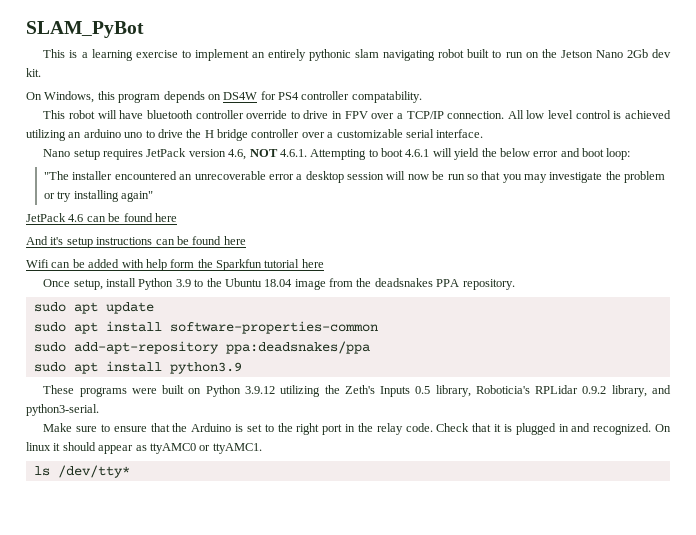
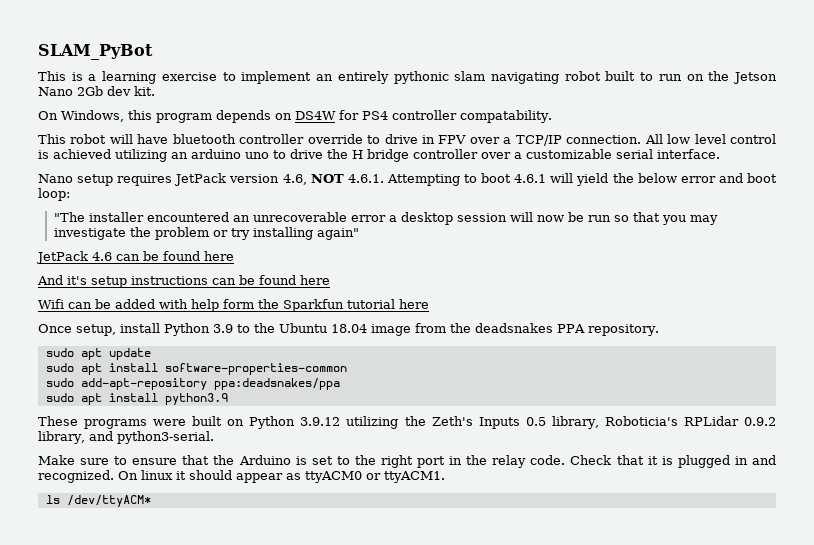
- On linux it should appear as ttyAMC0 or ttyAMC1.
+ On linux it should appear as ttyACM0 or ttyACM1.
- ls /dev/tty*
+ ls /dev/ttyACM*

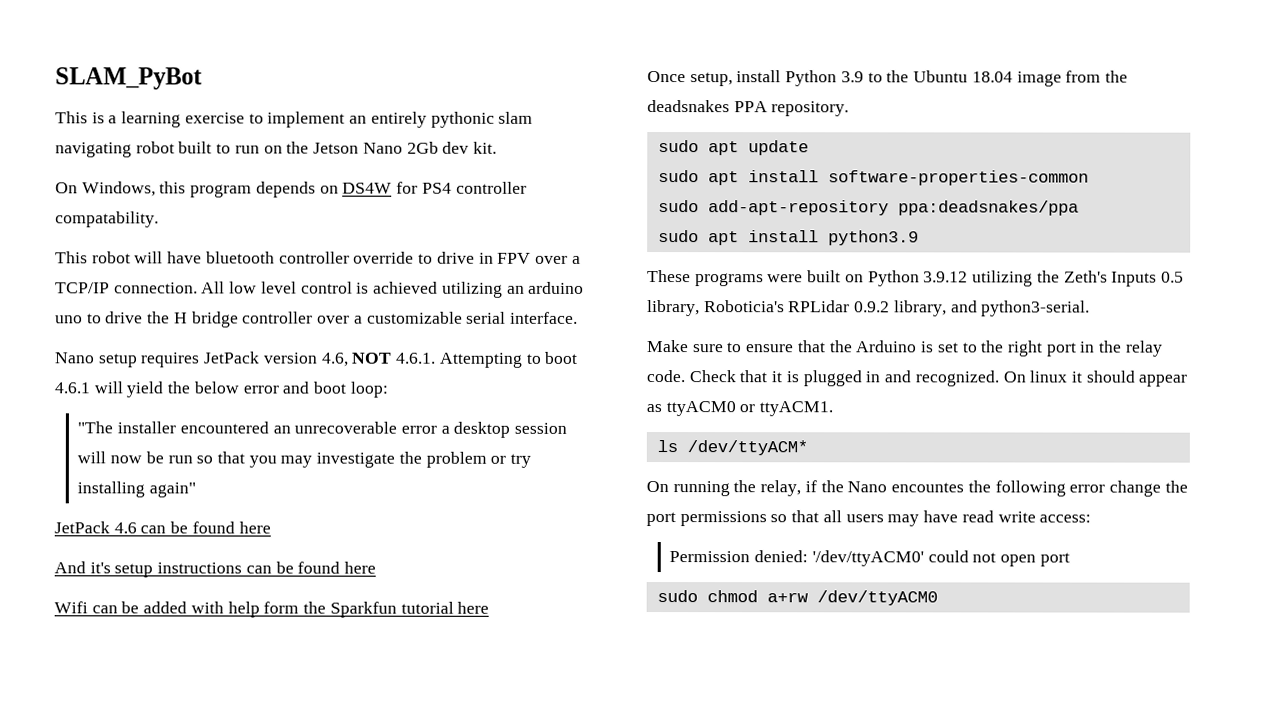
+ On running the relay, if the Nano encountes the following error change the port permissions so that all users may have read write access:
+ Permission denied: '/dev/ttyACM0' could not open port
+ sudo chmod a+rw /dev/ttyACM0

